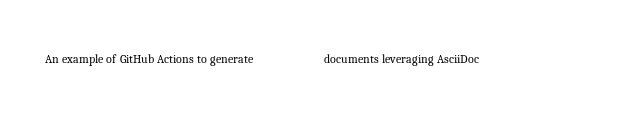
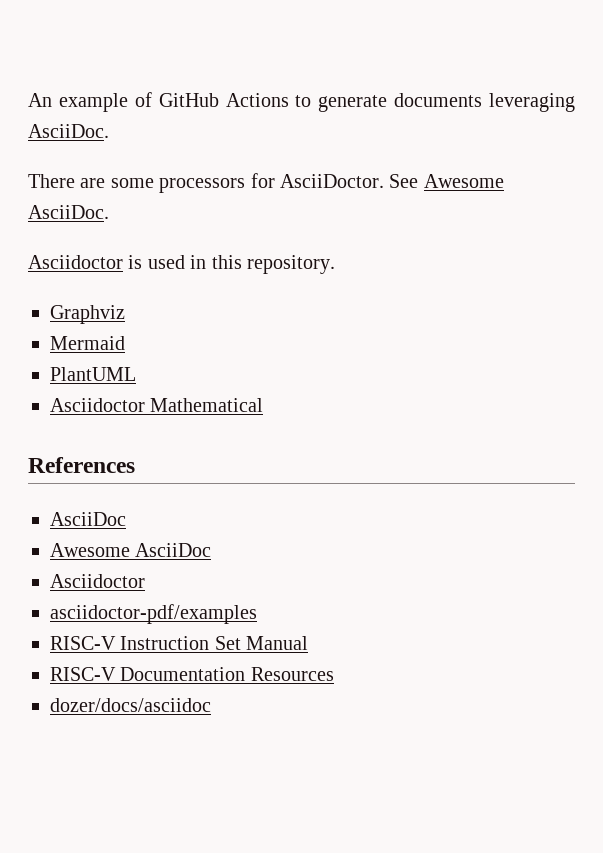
- An example of GitHub Actions to generate documents leveraging AsciiDoc
+ An example of GitHub Actions to generate documents leveraging AsciiDoc.
+ There are some processors for AsciiDoctor. See Awesome AsciiDoc.
+ Asciidoctor is used in this repository.
+ Graphviz
+ Mermaid
+ PlantUML
+ Asciidoctor Mathematical
+ References
+ AsciiDoc
+ Awesome AsciiDoc
+ Asciidoctor
+ asciidoctor-pdf/examples
+ RISC-V Instruction Set Manual
+ RISC-V Documentation Resources
+ dozer/docs/asciidoc

